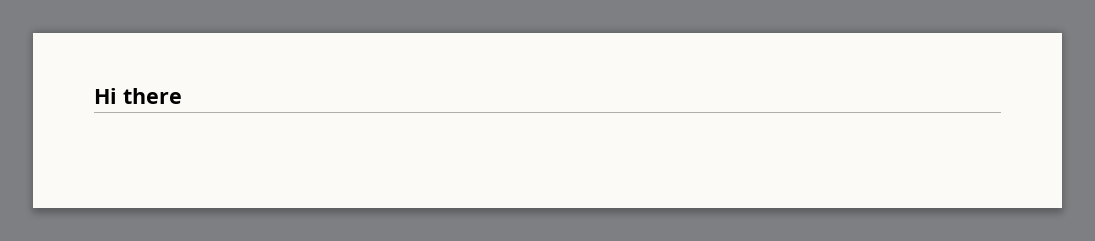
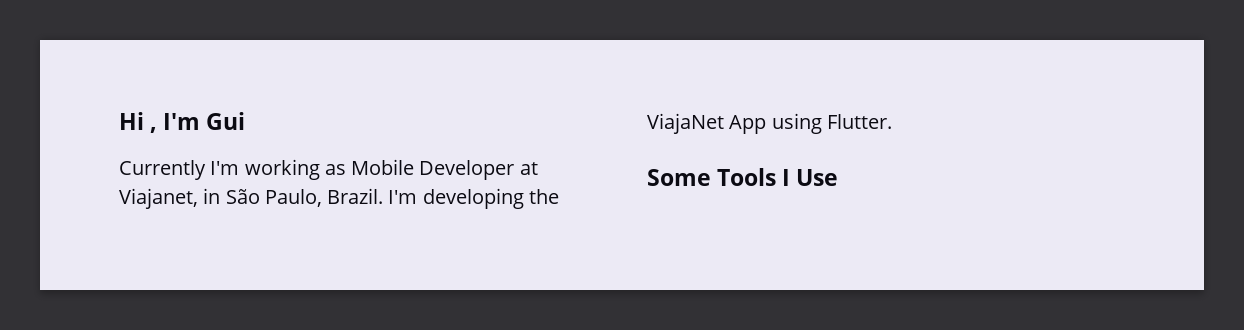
- Hi there
+ Hi , I'm Gui
+ Currently I'm working as Mobile Developer at Viajanet, in São Paulo, Brazil. I'm developing the ViajaNet App using Flutter.
+ Some Tools I Use

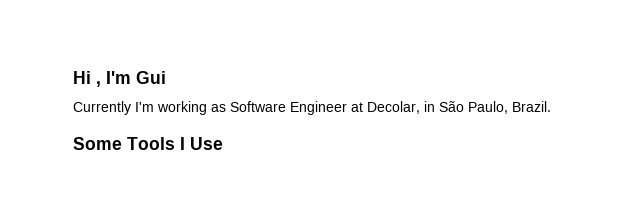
- Currently I'm working as Mobile Developer at Viajanet, in São Paulo, Brazil. I'm developing the ViajaNet App using Flutter.
+ Currently I'm working as Software Engineer at Decolar, in São Paulo, Brazil.

